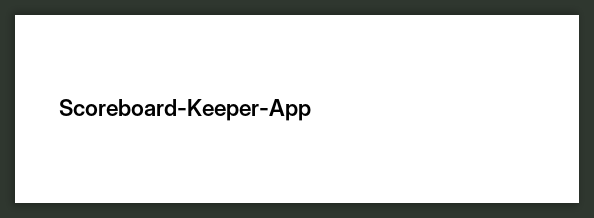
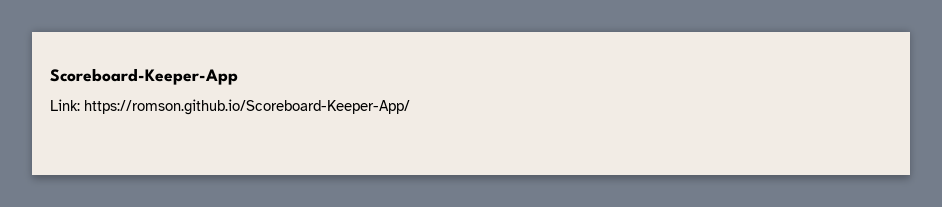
+ Link: https://romson.github.io/Scoreboard-Keeper-App/

